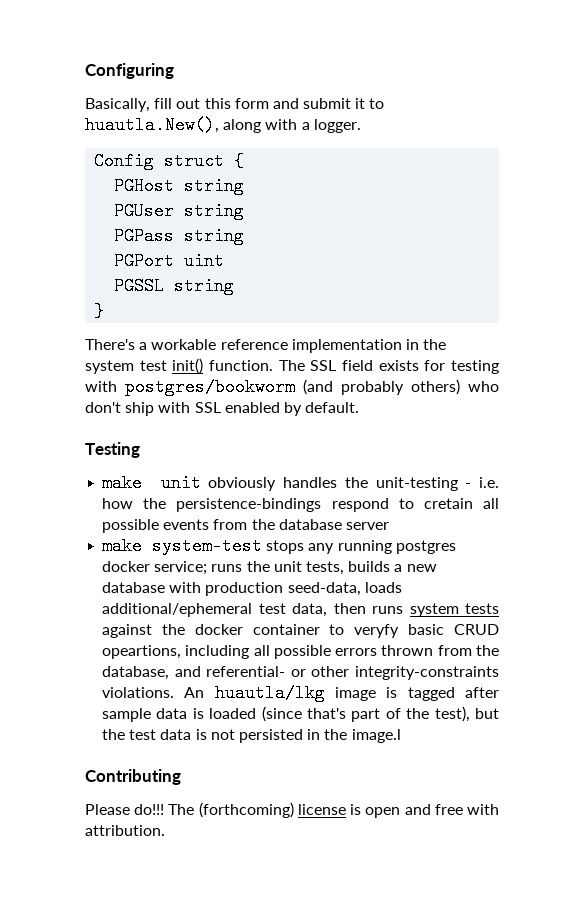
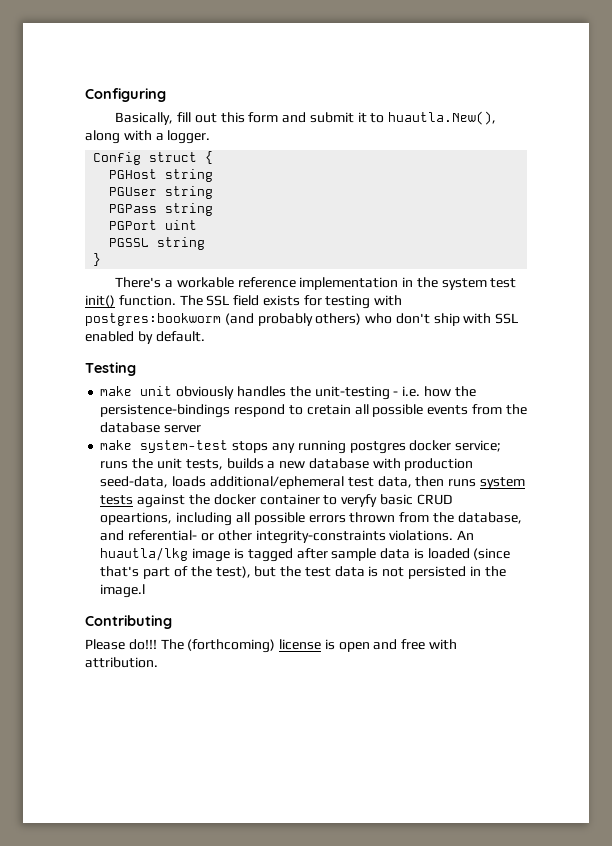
- The SSL field exists for testing with postgres/bookworm (and probably others) who don't ship with SSL enabled by default.
+ The SSL field exists for testing with postgres:bookworm (and probably others) who don't ship with SSL enabled by default.

